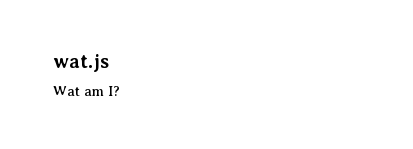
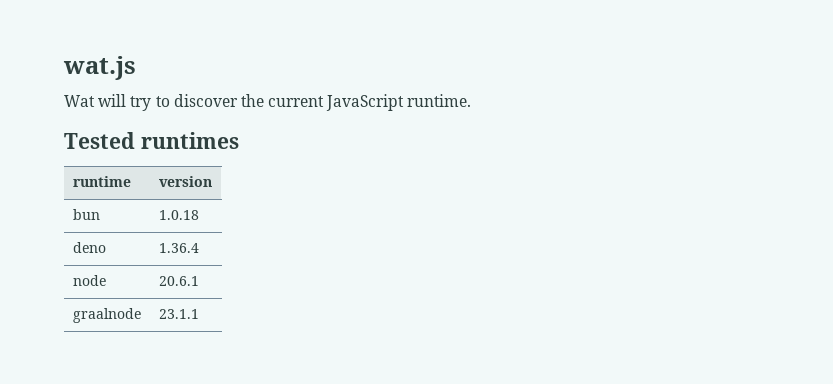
- Wat am I?
+ Wat will try to discover the current JavaScript runtime.
+ Tested runtimes
+ runtime | version
+ bun | 1.0.18
+ deno | 1.36.4
+ node | 20.6.1
+ graalnode | 23.1.1

